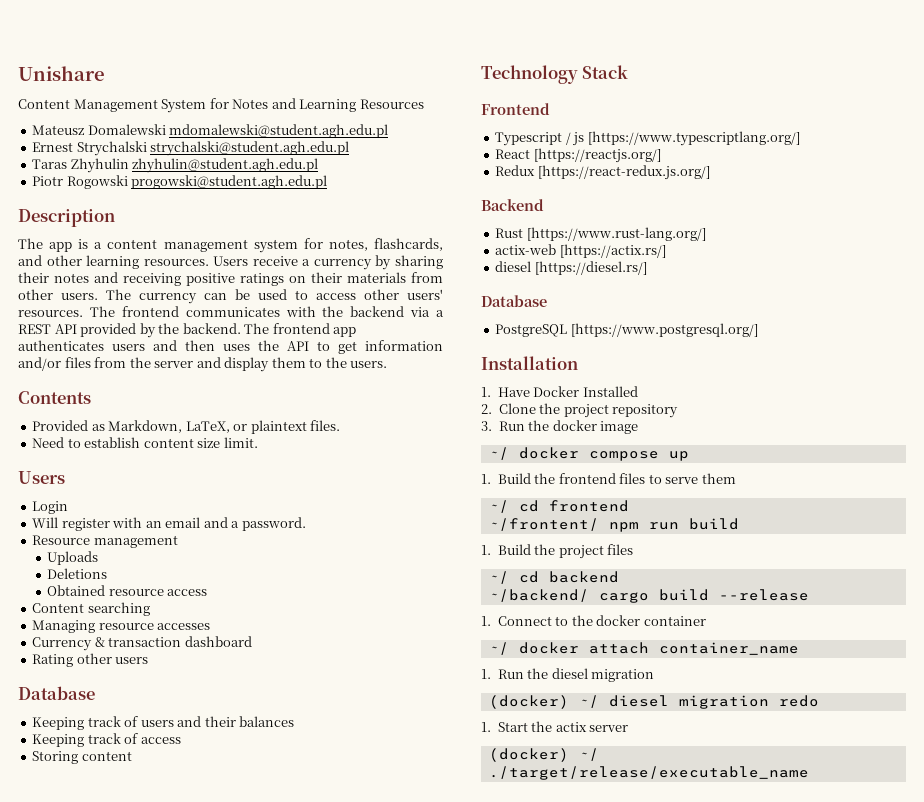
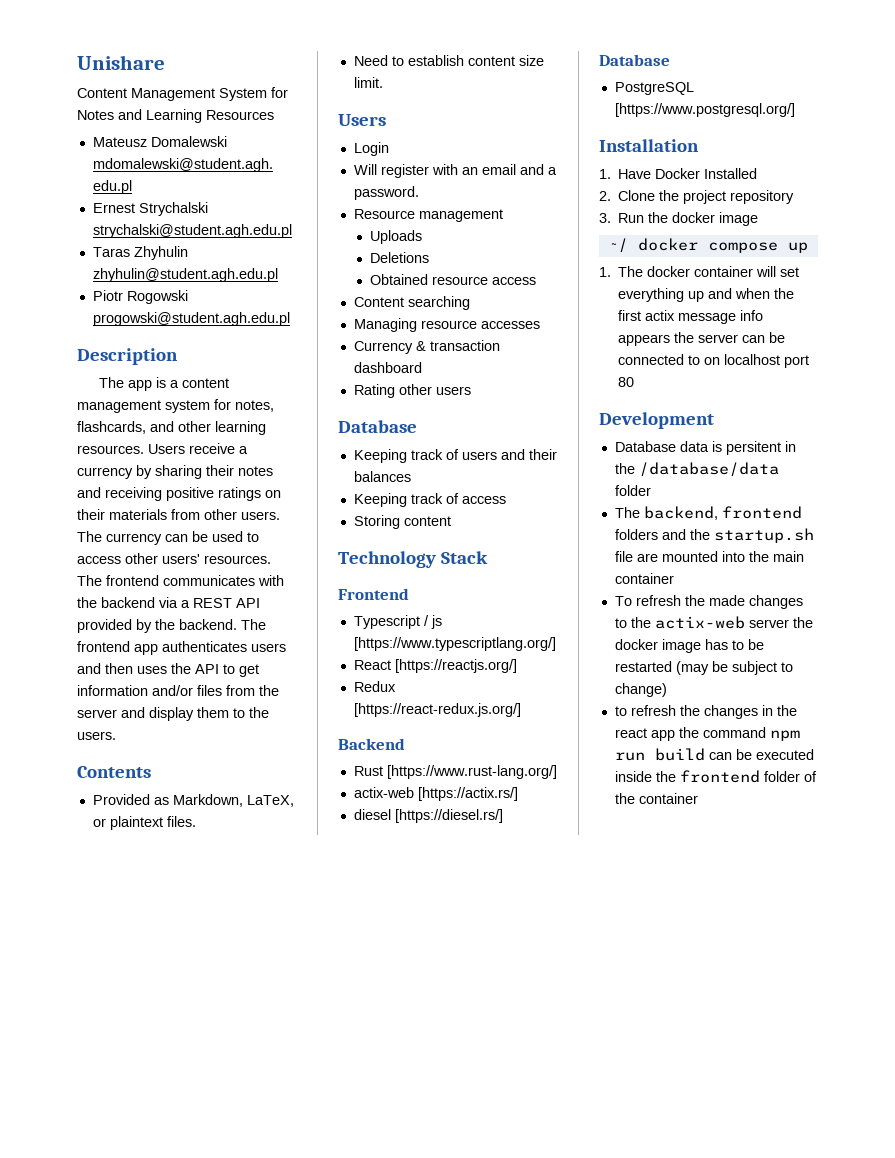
- 1. Build the frontend files to serve them
- ~/ cd frontend
- ~/frontent/ npm run build
- 1. Build the project files
- ~/ cd backend
- ~/backend/ cargo build --release
- 1. Connect to the docker container
- ~/ docker attach container_name
- 1. Run the diesel migration
- (docker) ~/ diesel migration redo
- 1. Start the actix server
- (docker) ~/ ./target/release/executable_name
+ 1. The docker container will set everything up and when the first actix message info appears the server can be connected to on localhost port 80
+ Development
+ Database data is persitent in the /database/data folder
+ The backend, frontend folders and the startup.sh file are mounted into the main container
+ To refresh the made changes to the actix-web server the docker image has to be restarted (may be subject to change)
+ to refresh the changes in the react app the command npm run build can be executed inside the frontend folder of the container

